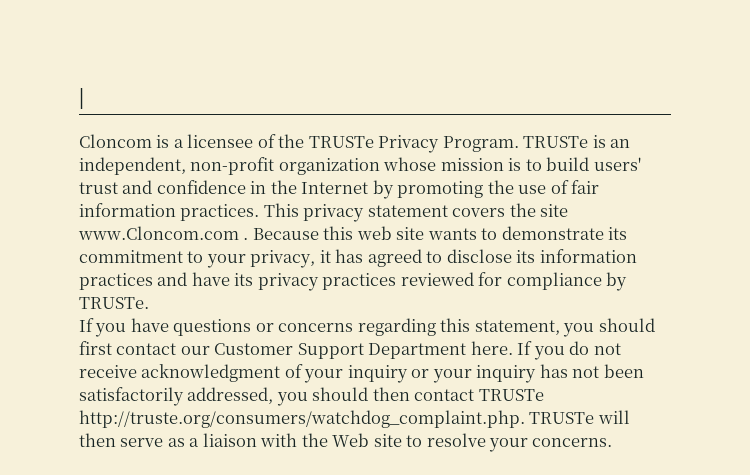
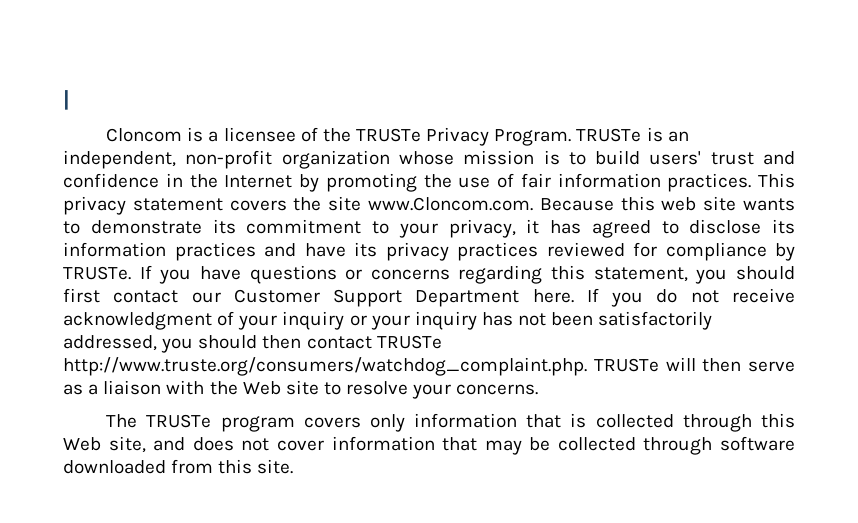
- This privacy statement covers the site www.Cloncom.com . Because this web site wants to demonstrate its commitment to your privacy, it has agreed to disclose its information practices and have its privacy practices reviewed for compliance by TRUSTe.
- If you have questions or concerns regarding this statement, you should first contact our Customer Support Department here.
+ This privacy statement covers the site www.Cloncom.com. Because this web site wants to demonstrate its commitment to your privacy, it has agreed to disclose its information practices and have its privacy practices reviewed for compliance by TRUSTe. If you have questions or concerns regarding this statement, you should first contact our Customer Support Department here.
- If you do not receive acknowledgment of your inquiry or your inquiry has not been satisfactorily addressed, you should then contact TRUSTe http://truste.org/consumers/watchdog_complaint.php. TRUSTe will then serve as a liaison with the Web site to resolve your concerns.
+ If you do not receive acknowledgment of your inquiry or your inquiry has not been satisfactorily addressed, you should then contact TRUSTe http://www.truste.org/consumers/watchdog_complaint.php. TRUSTe will then serve as a liaison with the Web site to resolve your concerns.
+ The TRUSTe program covers only information that is collected through this Web site, and does not cover information that may be collected through software downloaded from this site.

